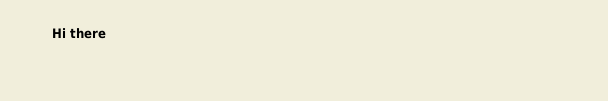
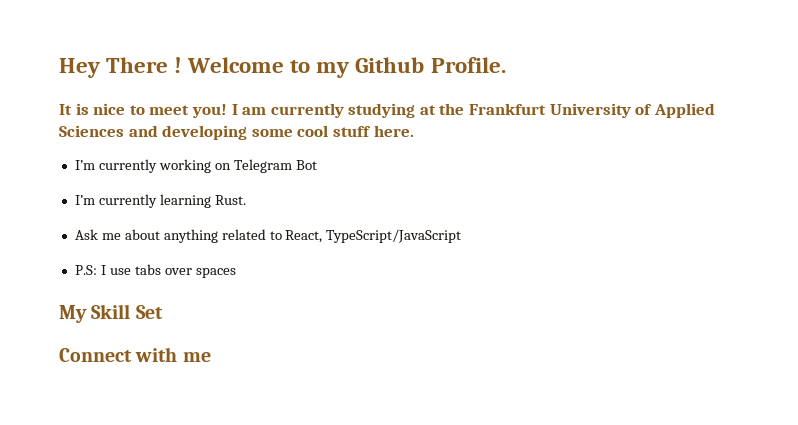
- Hi there
+ Hey There ! Welcome to my Github Profile.
+ It is nice to meet you! I am currently studying at the Frankfurt University of Applied Sciences and developing some cool stuff here.
+ I’m currently working on Telegram Bot
+ I’m currently learning Rust.
+ Ask me about anything related to React, TypeScript/JavaScript
+ P.S: I use tabs over spaces
+ My Skill Set
+ Connect with me

